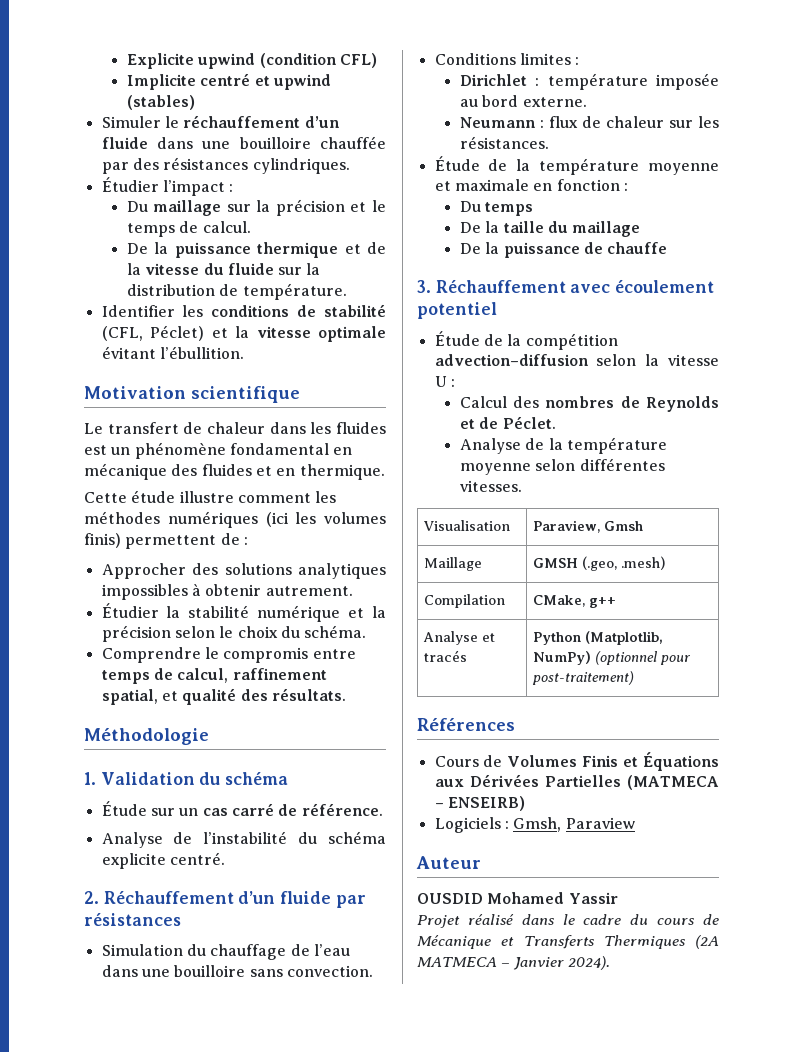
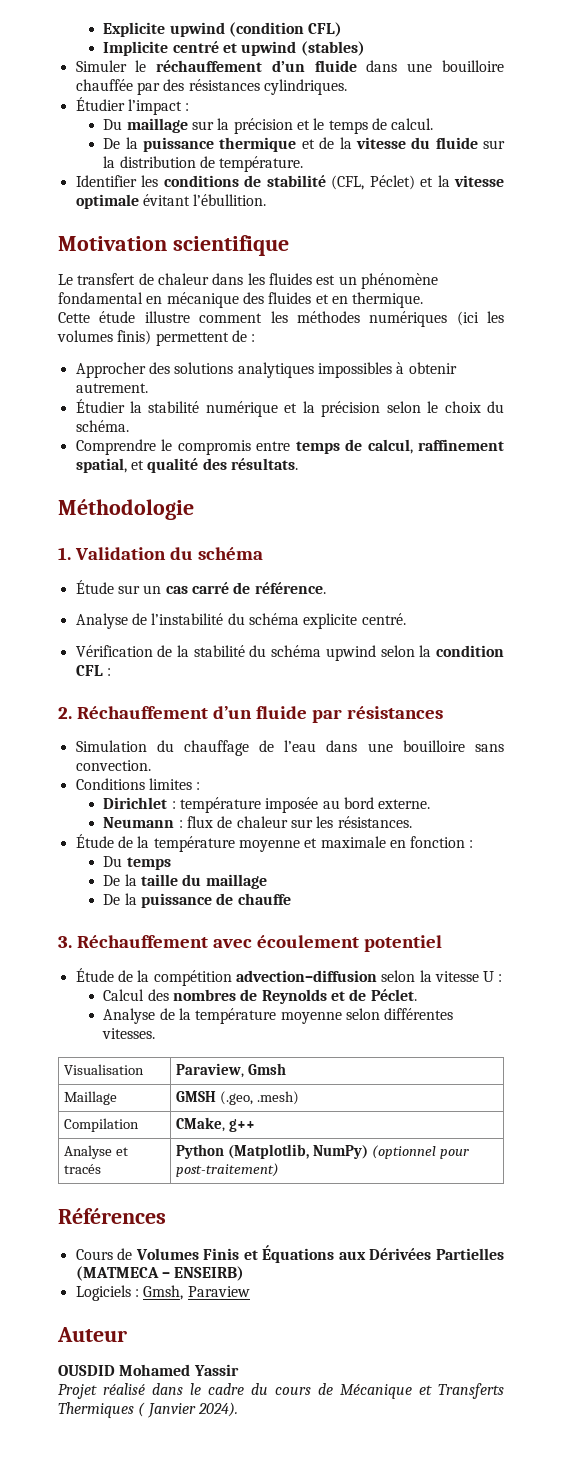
+ Vérification de la stabilité du schéma upwind selon la condition CFL :
- Projet réalisé dans le cadre du cours de Mécanique et Transferts Thermiques (2A MATMECA – Janvier 2024).
+ Projet réalisé dans le cadre du cours de Mécanique et Transferts Thermiques ( Janvier 2024).

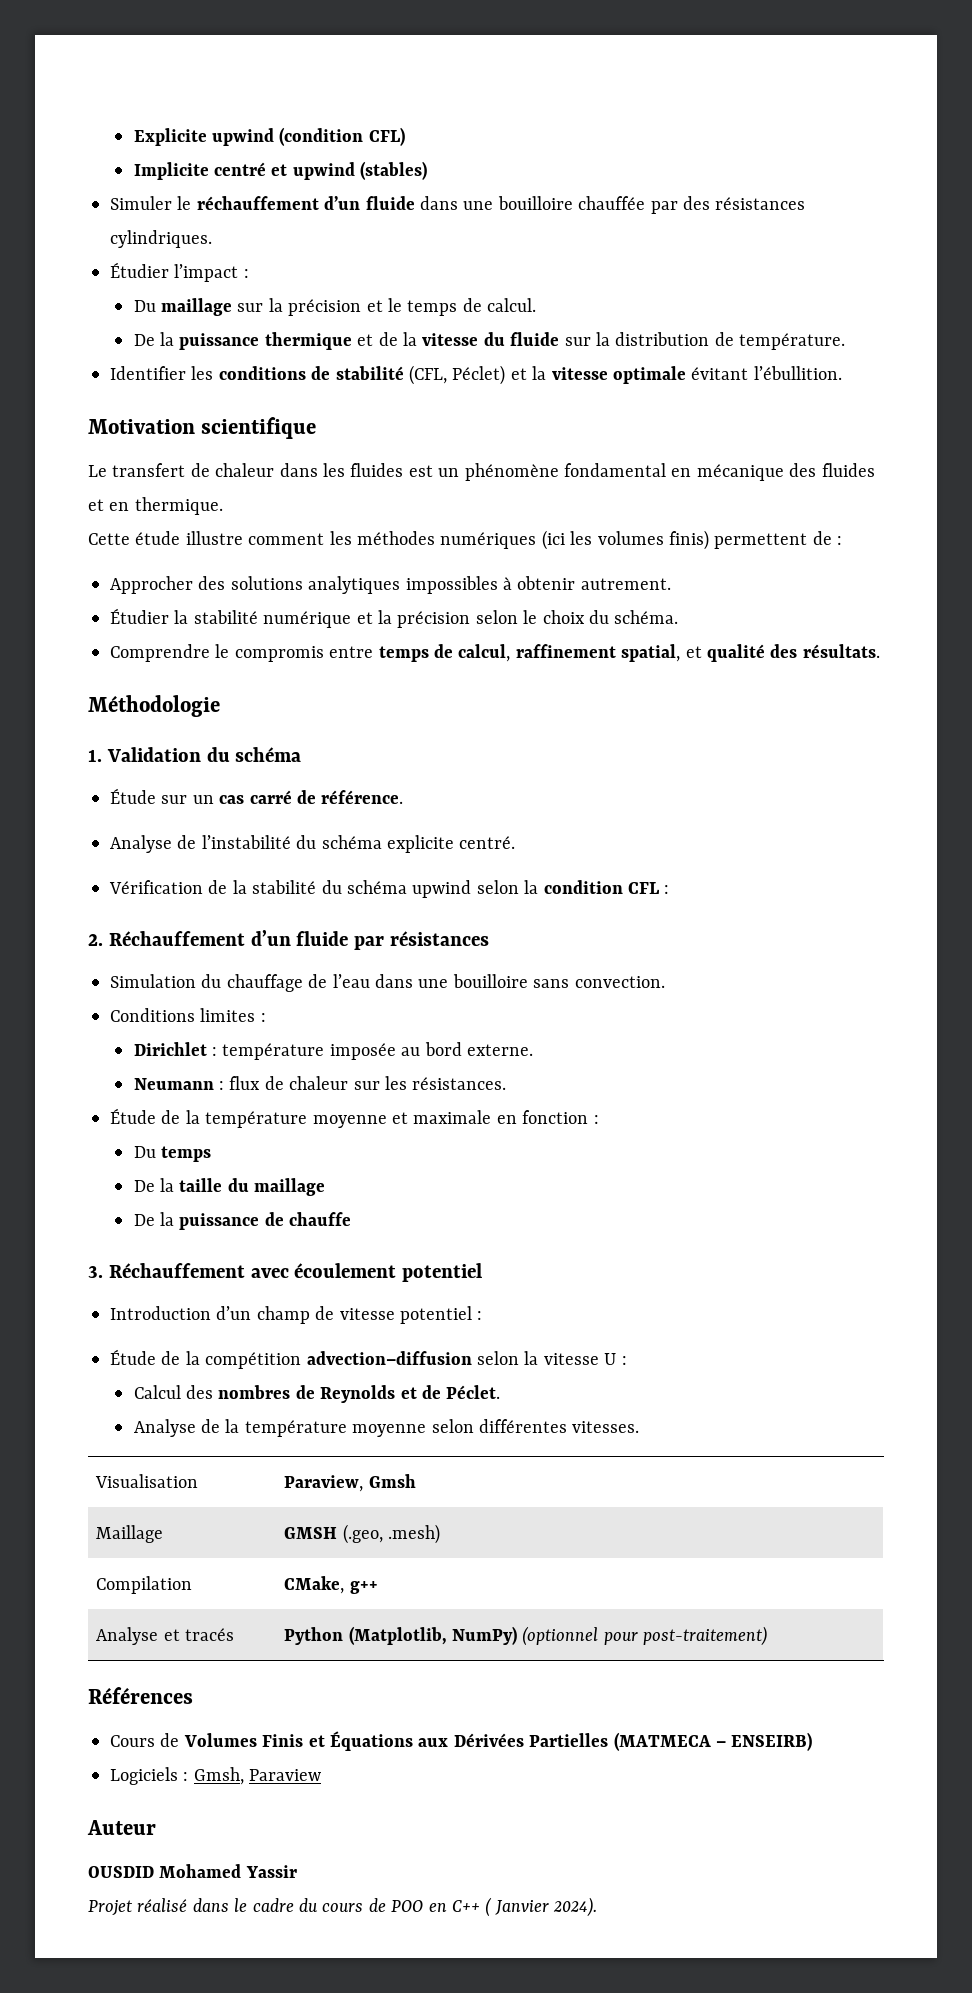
+ Introduction d’un champ de vitesse potentiel :
- Projet réalisé dans le cadre du cours de Mécanique et Transferts Thermiques ( Janvier 2024).
+ Projet réalisé dans le cadre du cours de POO en C++ ( Janvier 2024).

